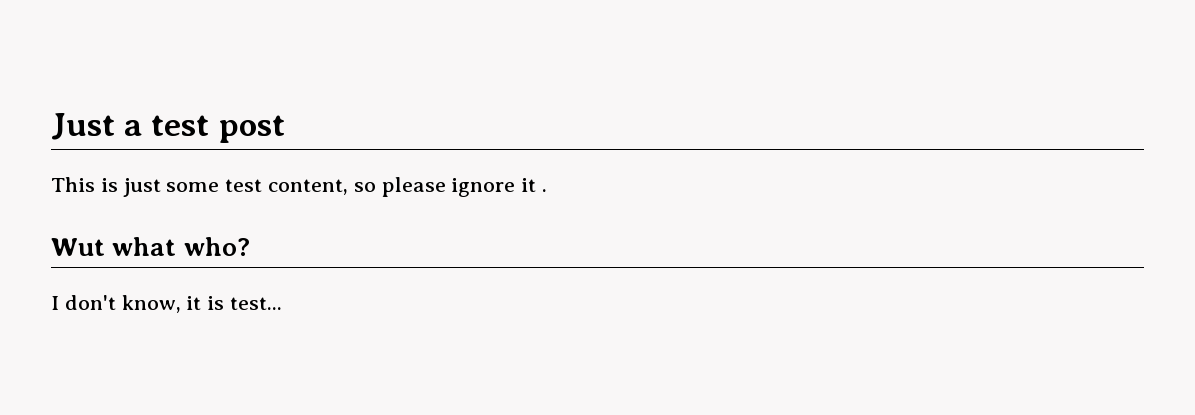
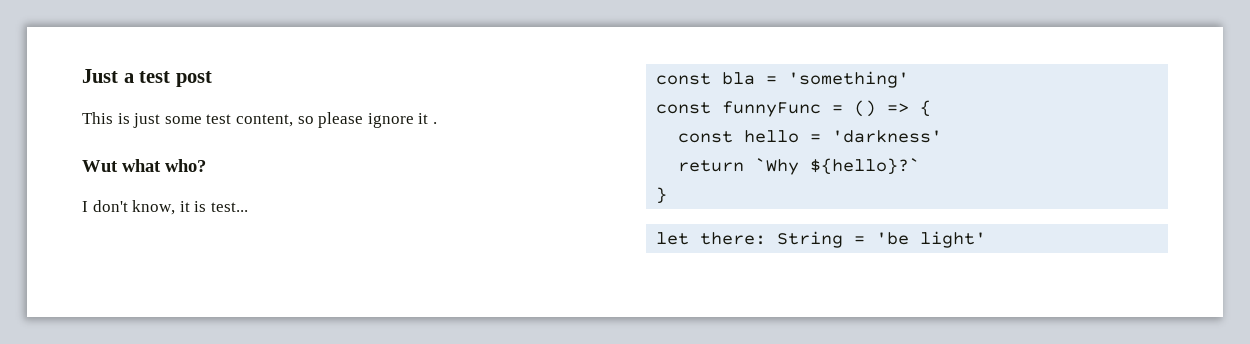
+ const bla = 'something'
+ const funnyFunc = () => {
+ const hello = 'darkness'
+ return `Why ${hello}?`
+ }
+ let there: String = 'be light'

